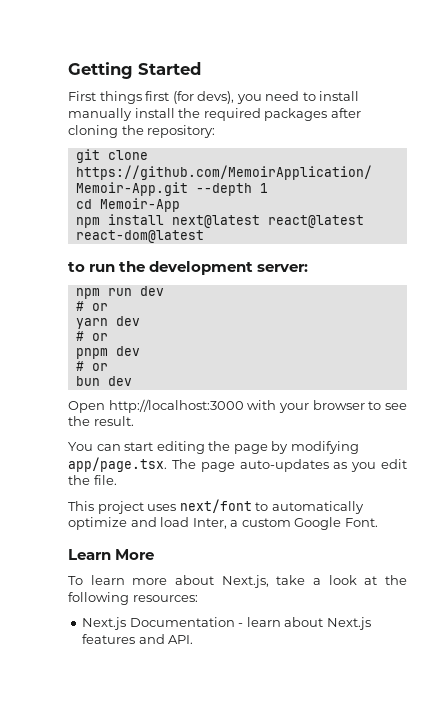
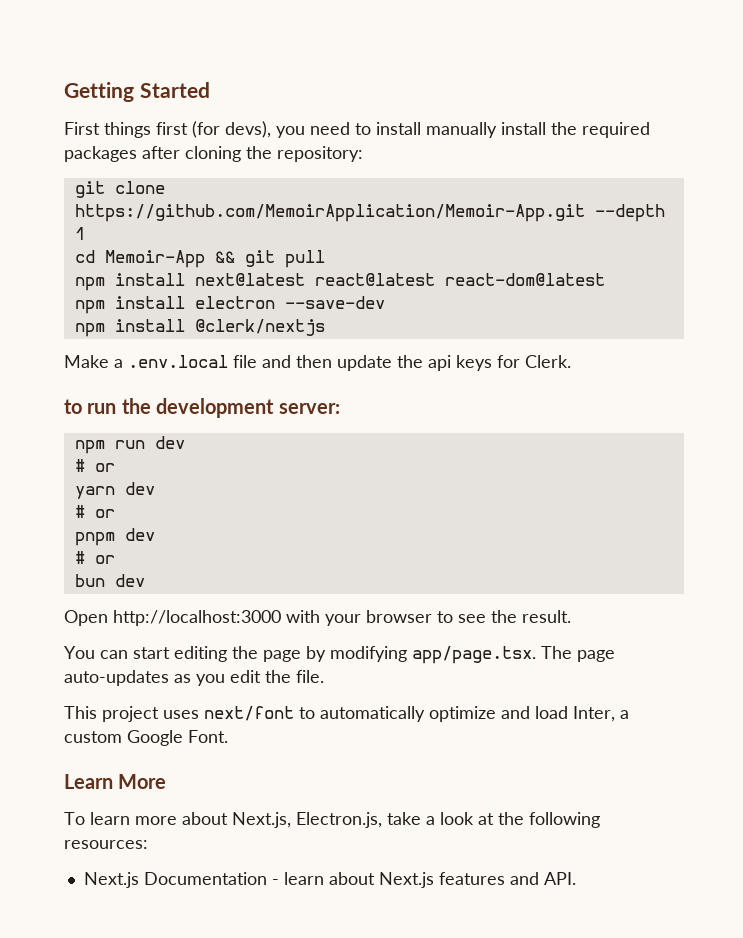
- cd Memoir-App
+ cd Memoir-App && git pull
+ npm install electron --save-dev
+ npm install @clerk/nextjs
+ Make a .env.local file and then update the api keys for Clerk.
- To learn more about Next.js, take a look at the following resources:
+ To learn more about Next.js, Electron.js, take a look at the following resources:

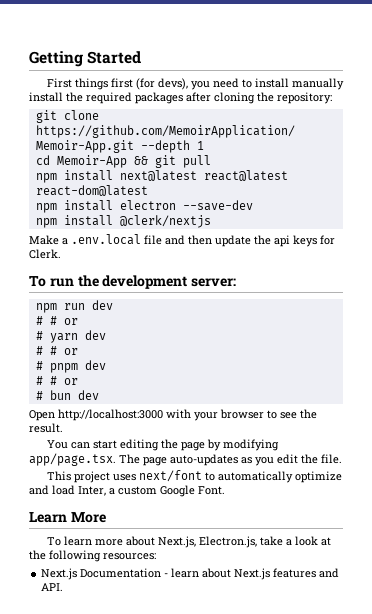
- to run the development server:
+ To run the development server:
  npm run dev
- # or
- yarn dev
- # or
- pnpm dev
- # or
- bun dev
+ # # or
+ # yarn dev
+ # # or
+ # pnpm dev
+ # # or
+ # bun dev

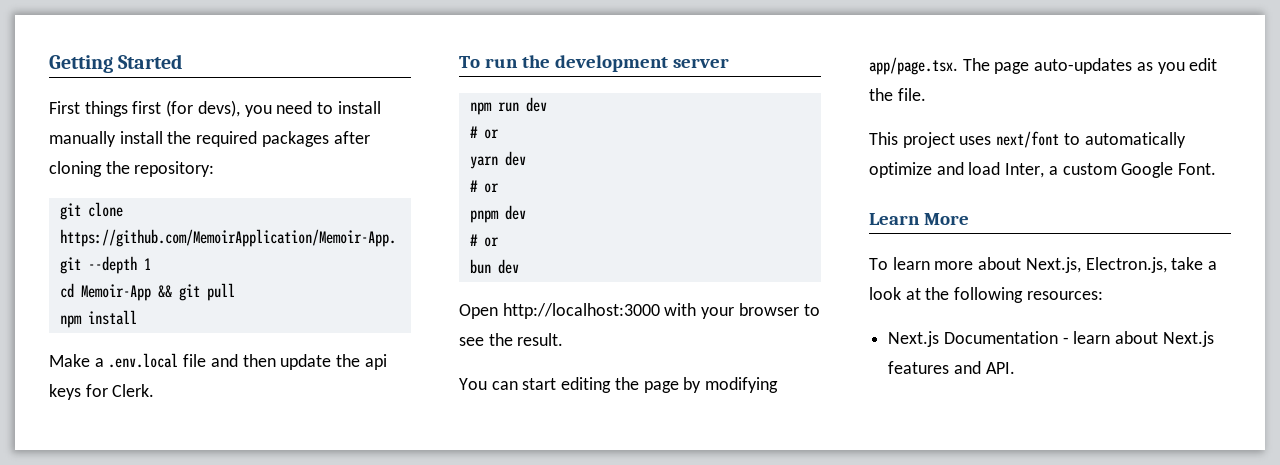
- npm install next@latest react@latest react-dom@latest
- npm install electron --save-dev
- npm install @clerk/nextjs
+ npm install
- To run the development server:
+ To run the development server
  npm run dev
- # # or
- # yarn dev
- # # or
- # pnpm dev
- # # or
- # bun dev
+ # or
+ yarn dev
+ # or
+ pnpm dev
+ # or
+ bun dev

